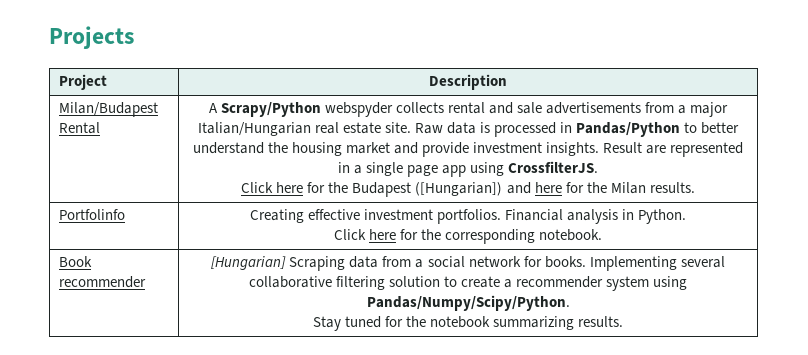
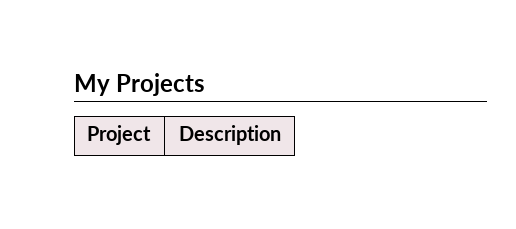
- Projects
+ My Projects
- Milan/Budapest Rental | A Scrapy/Python webspyder collects rental and sale advertisements from a major Italian/Hungarian real estate site. Raw data is processed in Pandas/Python to better understand the housing market and provide investment insights. Result are represented in a single page app using CrossfilterJS.
- Click here for the Budapest ([Hungarian]) and here for the Milan results.
- Portfolinfo | Creating effective investment portfolios. Financial analysis in Python.
- Click here for the corresponding notebook.
- Book recommender | [Hungarian] Scraping data from a social network for books. Implementing several collaborative filtering solution to create a recommender system using Pandas/Numpy/Scipy/Python.
- Stay tuned for the notebook summarizing results.

